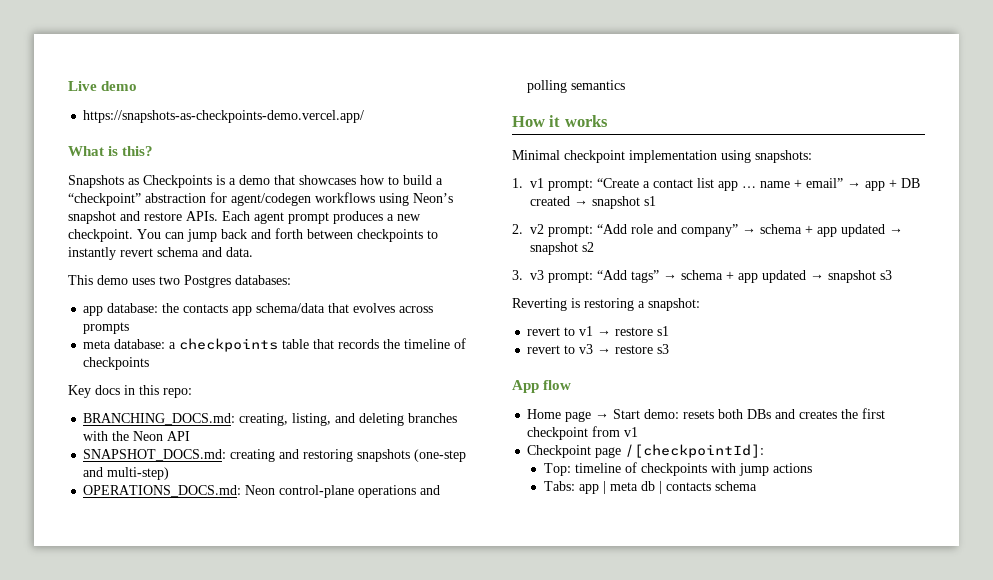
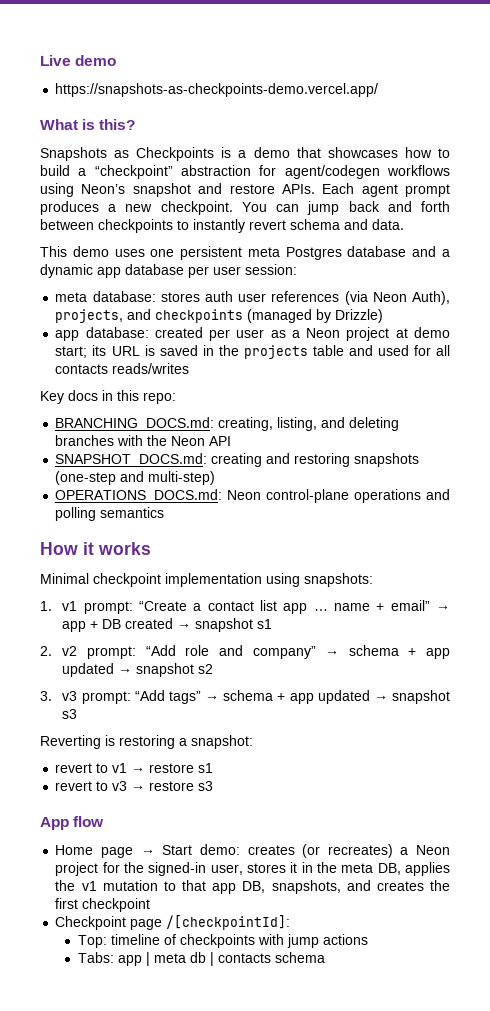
- This demo uses two Postgres databases:
- app database: the contacts app schema/data that evolves across prompts
- meta database: a checkpoints table that records the timeline of checkpoints
+ This demo uses one persistent meta Postgres database and a dynamic app database per user session:
+ meta database: stores auth user references (via Neon Auth), projects, and checkpoints (managed by Drizzle)
+ app database: created per user as a Neon project at demo start; its URL is saved in the projects table and used for all contacts reads/writes
- Home page → Start demo: resets both DBs and creates the first checkpoint from v1
+ Home page → Start demo: creates (or recreates) a Neon project for the signed-in user, stores it in the meta DB, applies the v1 mutation to that app DB, snapshots, and creates the first checkpoint

